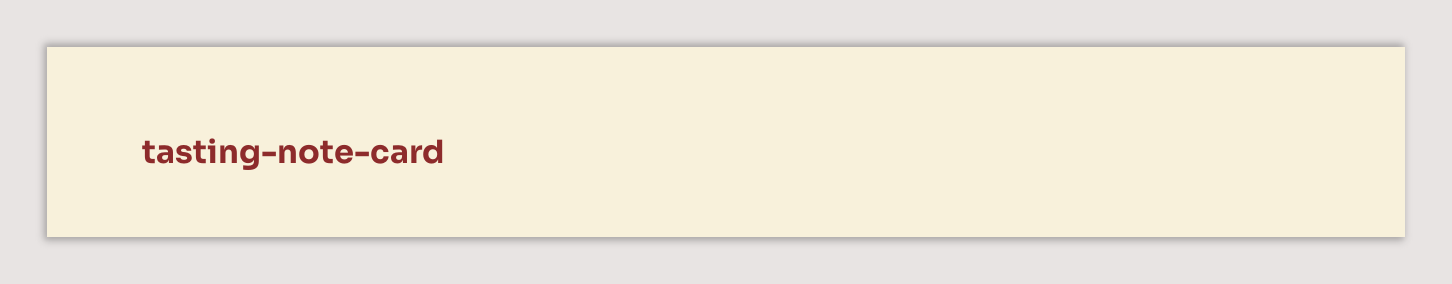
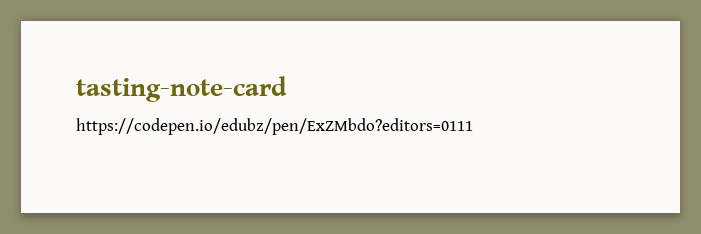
+ https://codepen.io/edubz/pen/ExZMbdo?editors=0111

